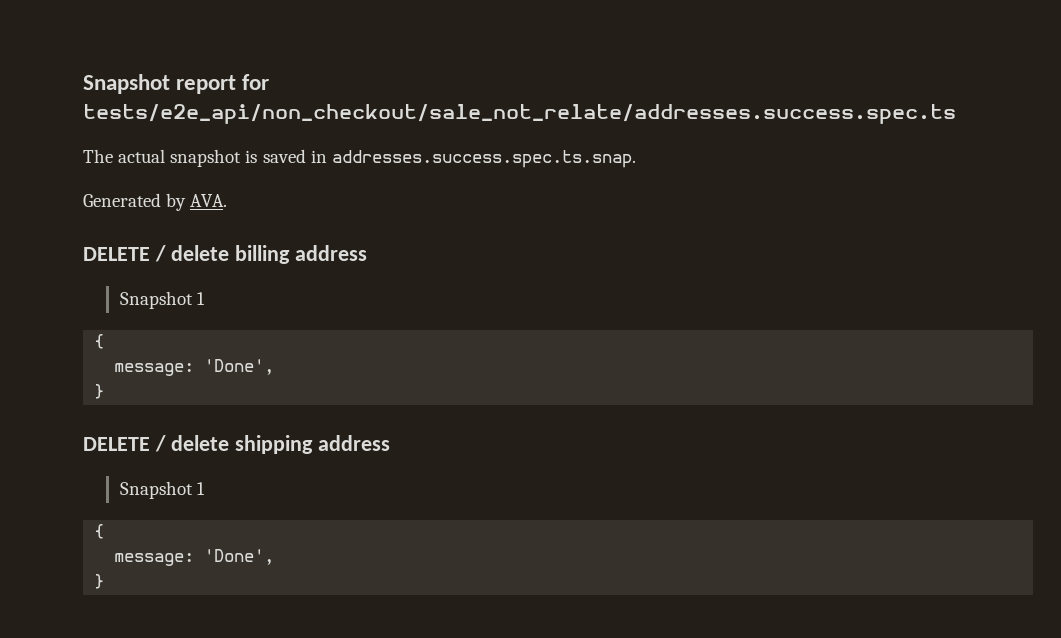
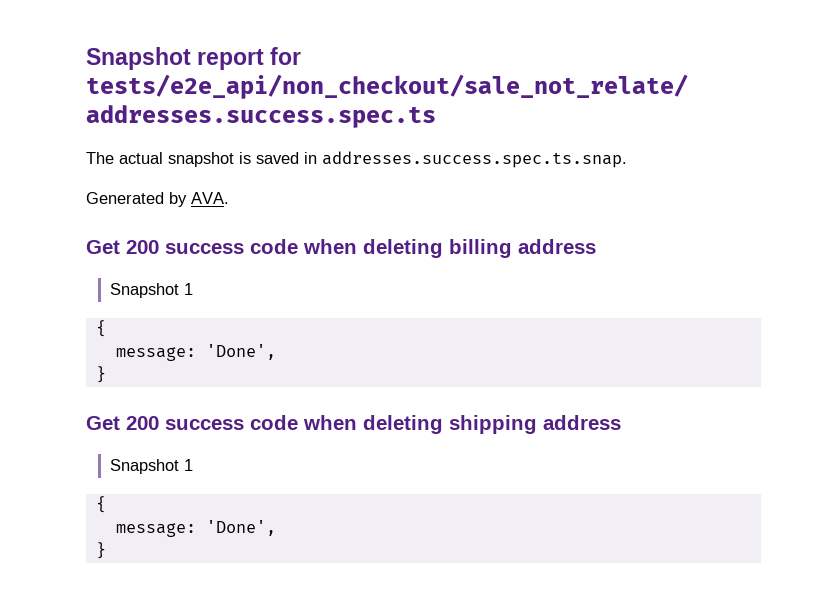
- DELETE / delete billing address
+ Get 200 success code when deleting billing address
- DELETE / delete shipping address
+ Get 200 success code when deleting shipping address

